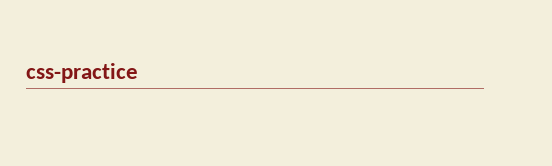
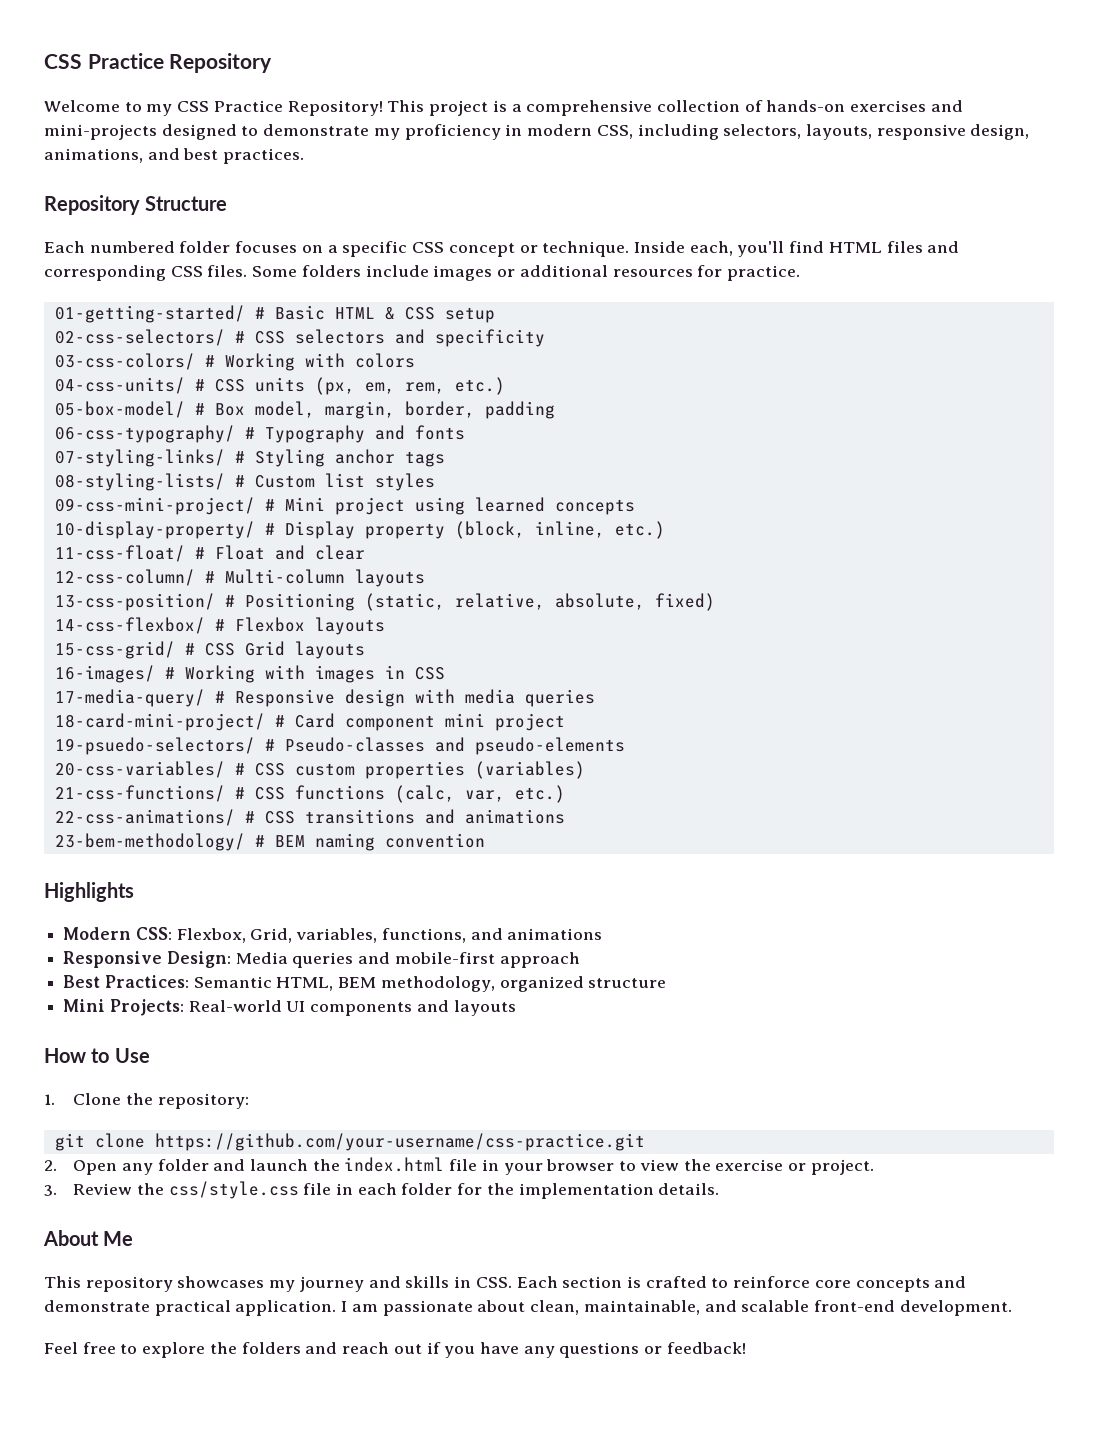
- css-practice
+ CSS Practice Repository
+ Welcome to my CSS Practice Repository! This project is a comprehensive collection of hands-on exercises and mini-projects designed to demonstrate my proficiency in modern CSS, including selectors, layouts, responsive design, animations, and best practices.
+ Repository Structure
+ Each numbered folder focuses on a specific CSS concept or technique. Inside each, you'll find HTML files and corresponding CSS files. Some folders include images or additional resources for practice.
+ 01-getting-started/ # Basic HTML & CSS setup
+ 02-css-selectors/ # CSS selectors and specificity
+ 03-css-colors/ # Working with colors
+ 04-css-units/ # CSS units (px, em, rem, etc.)
+ 05-box-model/ # Box model, margin, border, padding
+ 06-css-typography/ # Typography and fonts
+ 07-styling-links/ # Styling anchor tags
+ 08-styling-lists/ # Custom list styles
+ 09-css-mini-project/ # Mini project using learned concepts
+ 10-display-property/ # Display property (block, inline, etc.)
+ 11-css-float/ # Float and clear
+ 12-css-column/ # Multi-column layouts
+ 13-css-position/ # Positioning (static, relative, absolute, fixed)
+ 14-css-flexbox/ # Flexbox layouts
+ 15-css-grid/ # CSS Grid layouts
+ 16-images/ # Working with images in CSS
+ 17-media-query/ # Responsive design with media queries
+ 18-card-mini-project/ # Card component mini project
+ 19-psuedo-selectors/ # Pseudo-classes and pseudo-elements
+ 20-css-variables/ # CSS custom properties (variables)
+ 21-css-functions/ # CSS functions (calc, var, etc.)
+ 22-css-animations/ # CSS transitions and animations
+ 23-bem-methodology/ # BEM naming convention
+ Highlights
+ Modern CSS: Flexbox, Grid, variables, functions, and animations
+ Responsive Design: Media queries and mobile-first approach
+ Best Practices: Semantic HTML, BEM methodology, organized structure
+ Mini Projects: Real-world UI components and layouts
+ How to Use
+ 1. Clone the repository:
+ git clone https://github.com/your-username/css-practice.git
+ 2. Open any folder and launch the index.html file in your browser to view the exercise or project.
+ 3. Review the css/style.css file in each folder for the implementation details.
+ About Me
+ This repository showcases my journey and skills in CSS. Each section is crafted to reinforce core concepts and demonstrate practical application. I am passionate about clean, maintainable, and scalable front-end development.
+ Feel free to explore the folders and reach out if you have any questions or feedback!

